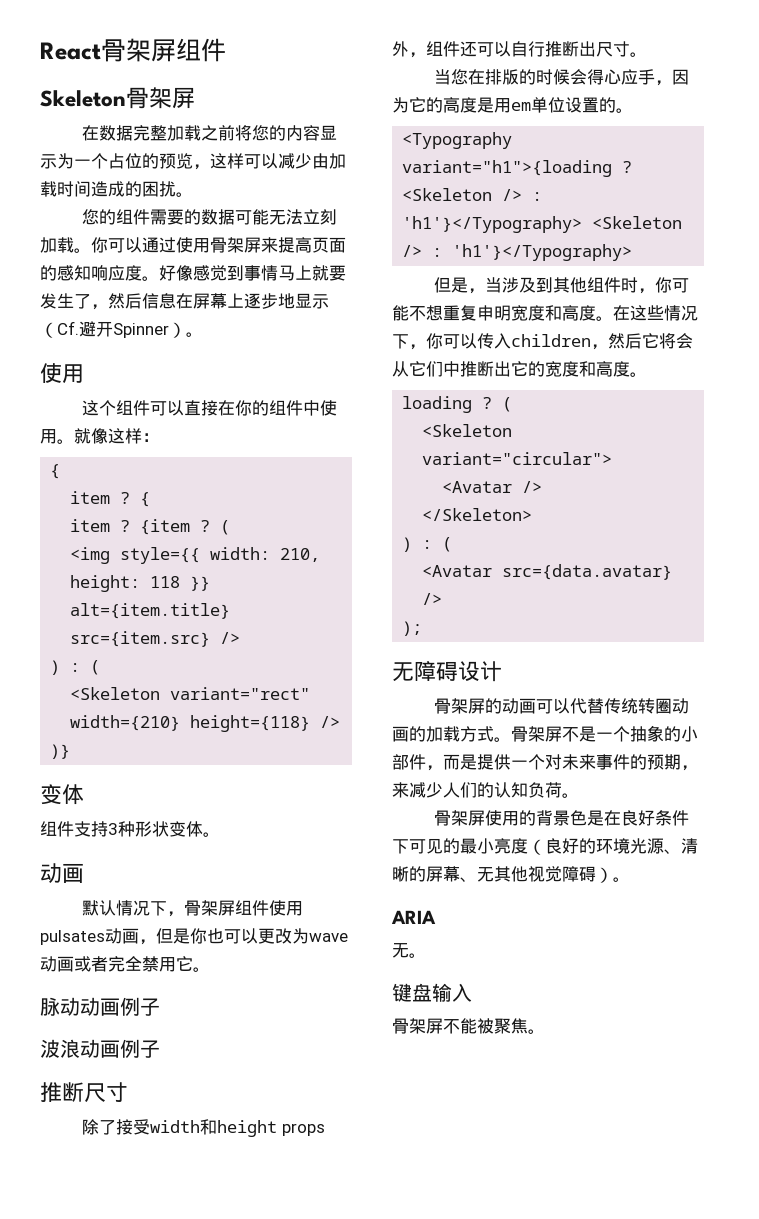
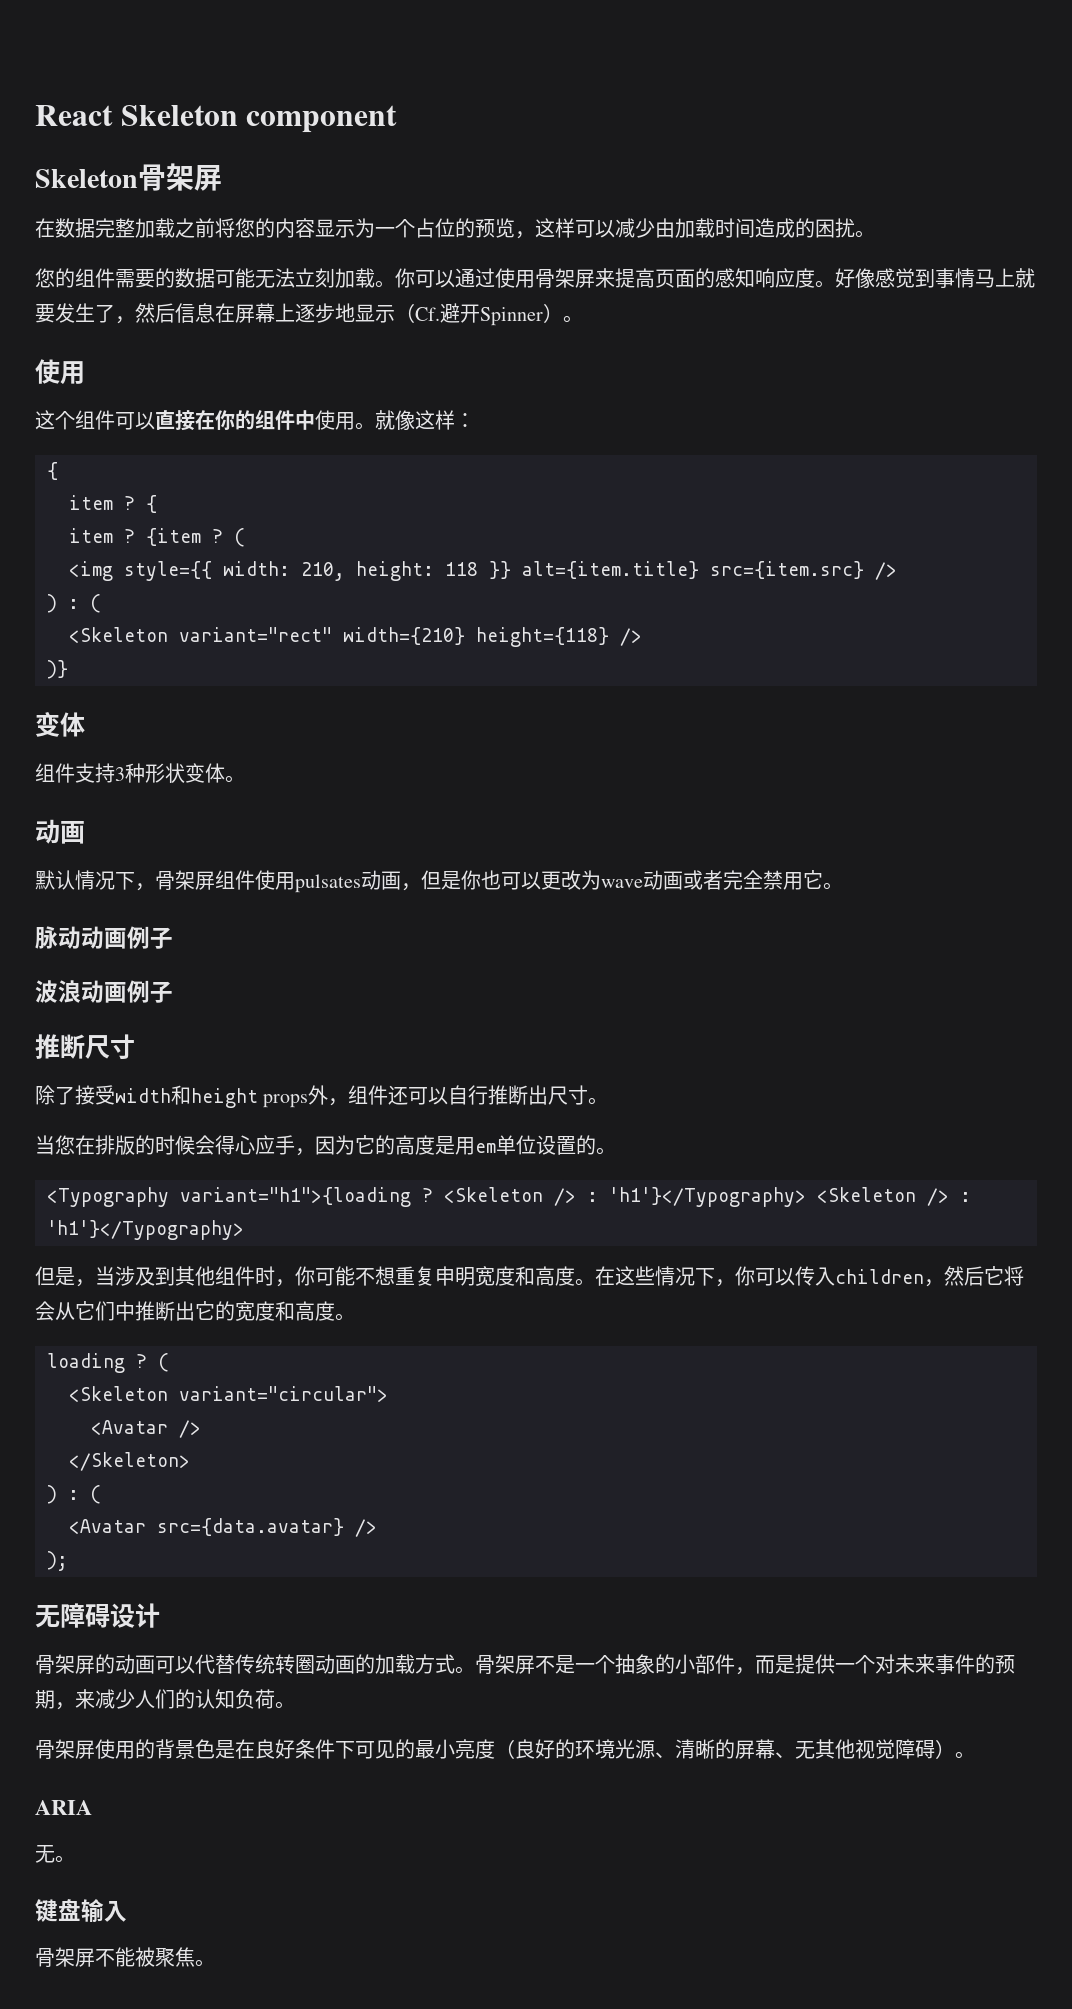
- React骨架屏组件
+ React Skeleton component

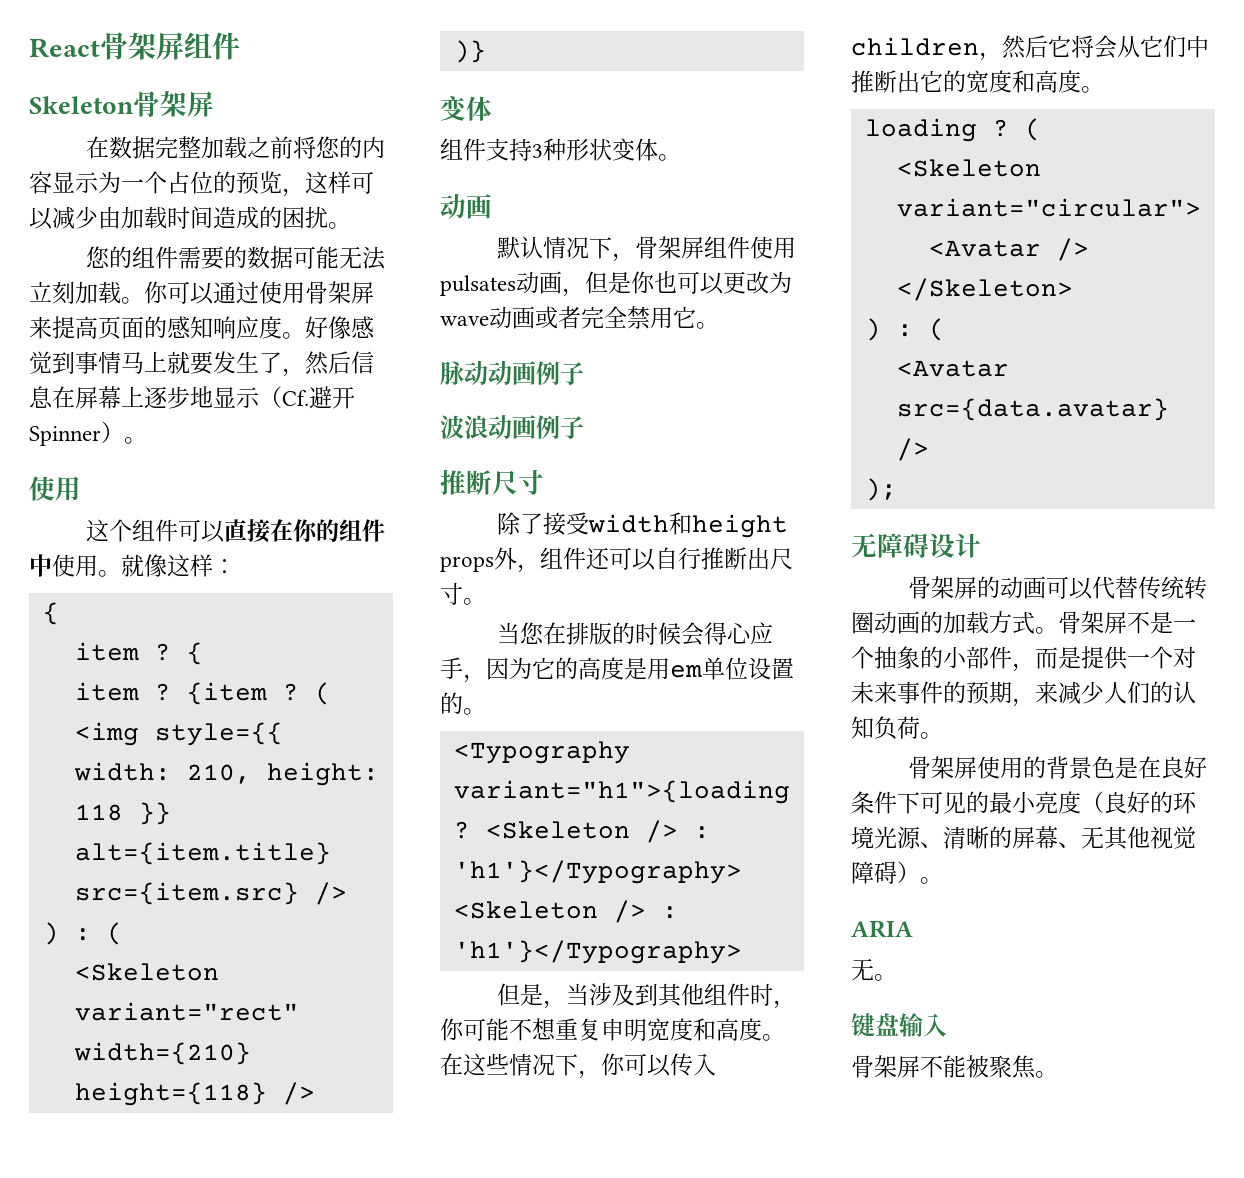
- React Skeleton component
+ React骨架屏组件

